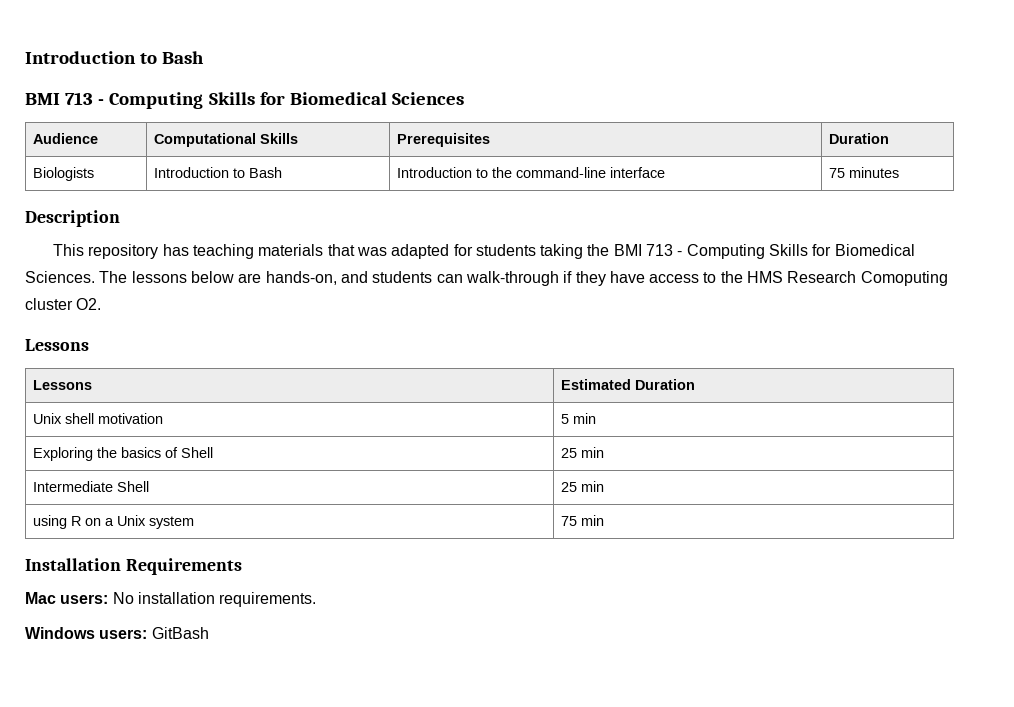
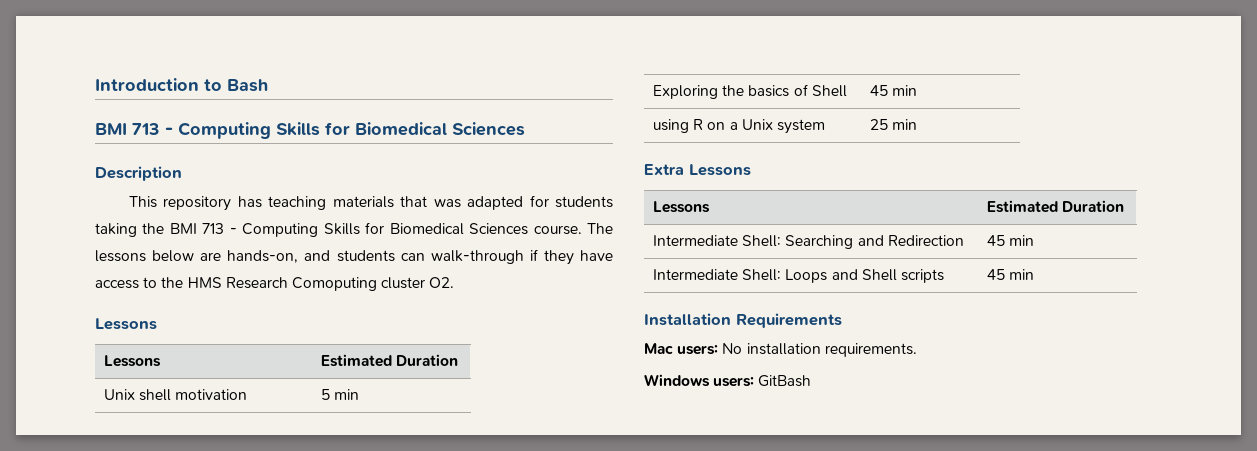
- Audience | Computational Skills | Prerequisites | Duration
- Biologists | Introduction to Bash | Introduction to the command-line interface | 75 minutes
- This repository has teaching materials that was adapted for students taking the BMI 713 - Computing Skills for Biomedical Sciences.
+ This repository has teaching materials that was adapted for students taking the BMI 713 - Computing Skills for Biomedical Sciences course.
- Exploring the basics of Shell | 25 min
- Intermediate Shell | 25 min
+ Exploring the basics of Shell | 45 min
- using R on a Unix system | 75 min
+ using R on a Unix system | 25 min
+ Extra Lessons
+ Lessons | Estimated Duration
+ Intermediate Shell: Searching and Redirection | 45 min
+ Intermediate Shell: Loops and Shell scripts | 45 min

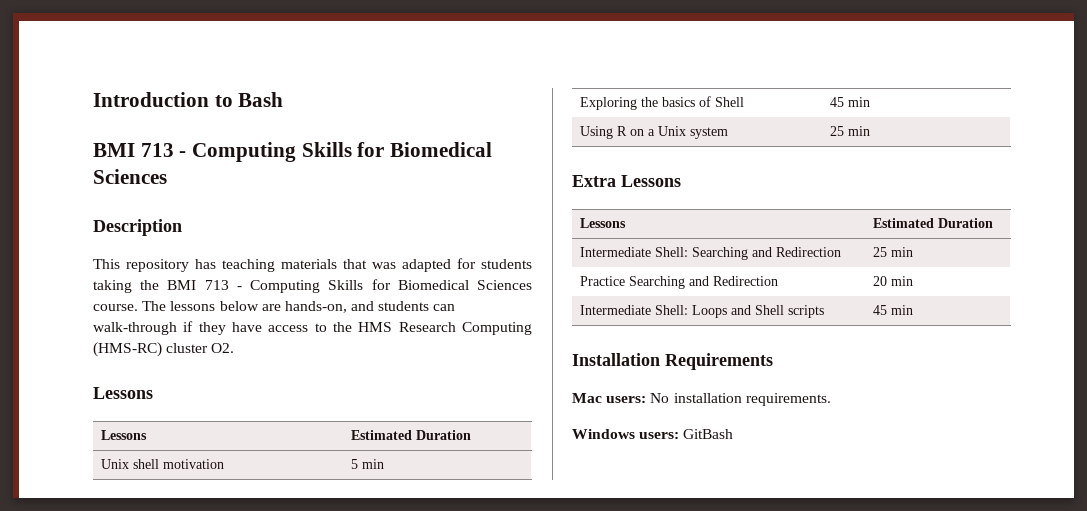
- The lessons below are hands-on, and students can walk-through if they have access to the HMS Research Comoputing cluster O2.
+ The lessons below are hands-on, and students can walk-through if they have access to the HMS Research Computing (HMS-RC) cluster O2.
- using R on a Unix system | 25 min
+ Using R on a Unix system | 25 min
- Intermediate Shell: Searching and Redirection | 45 min
+ Intermediate Shell: Searching and Redirection | 25 min
+ Practice Searching and Redirection | 20 min

